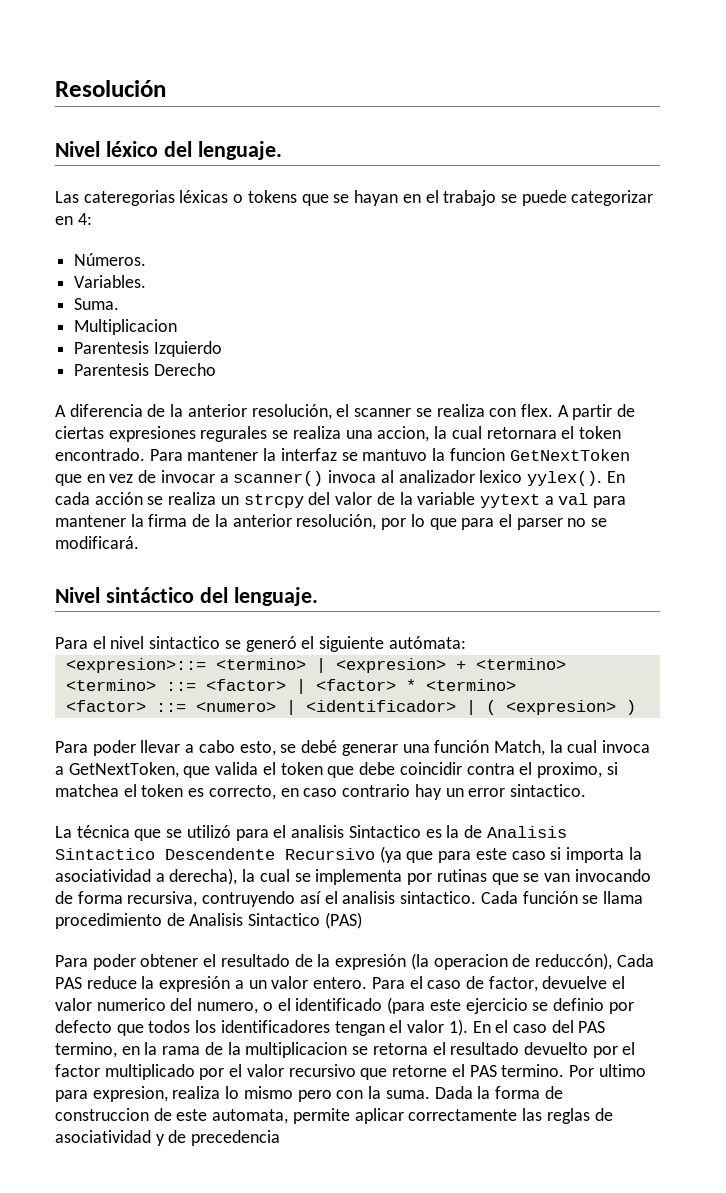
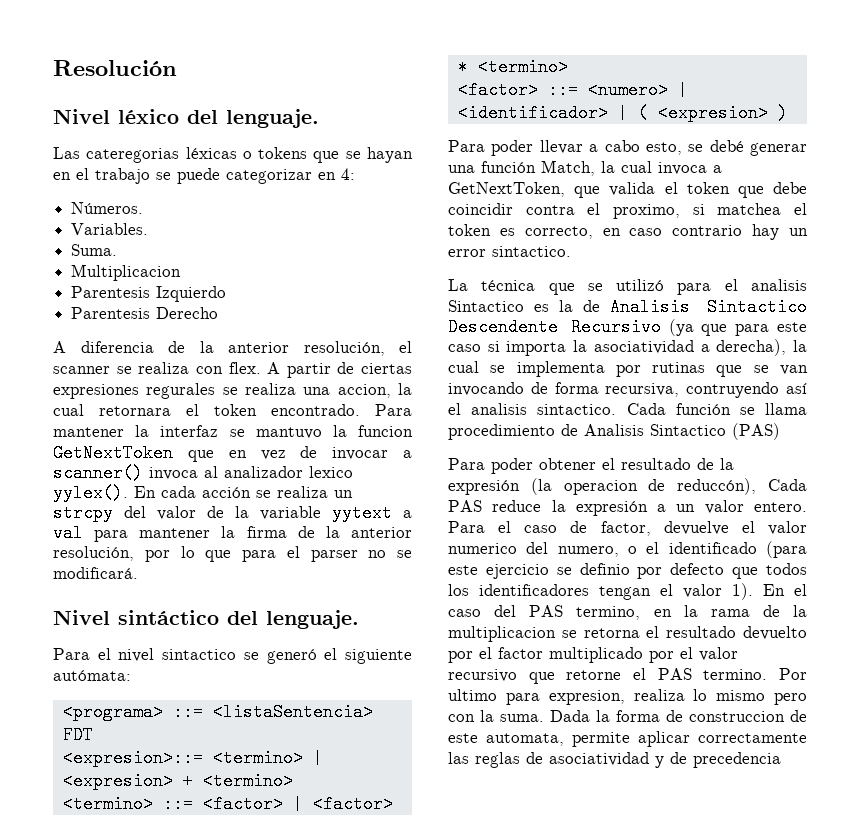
+ <programa> ::= <listaSentencia> FDT

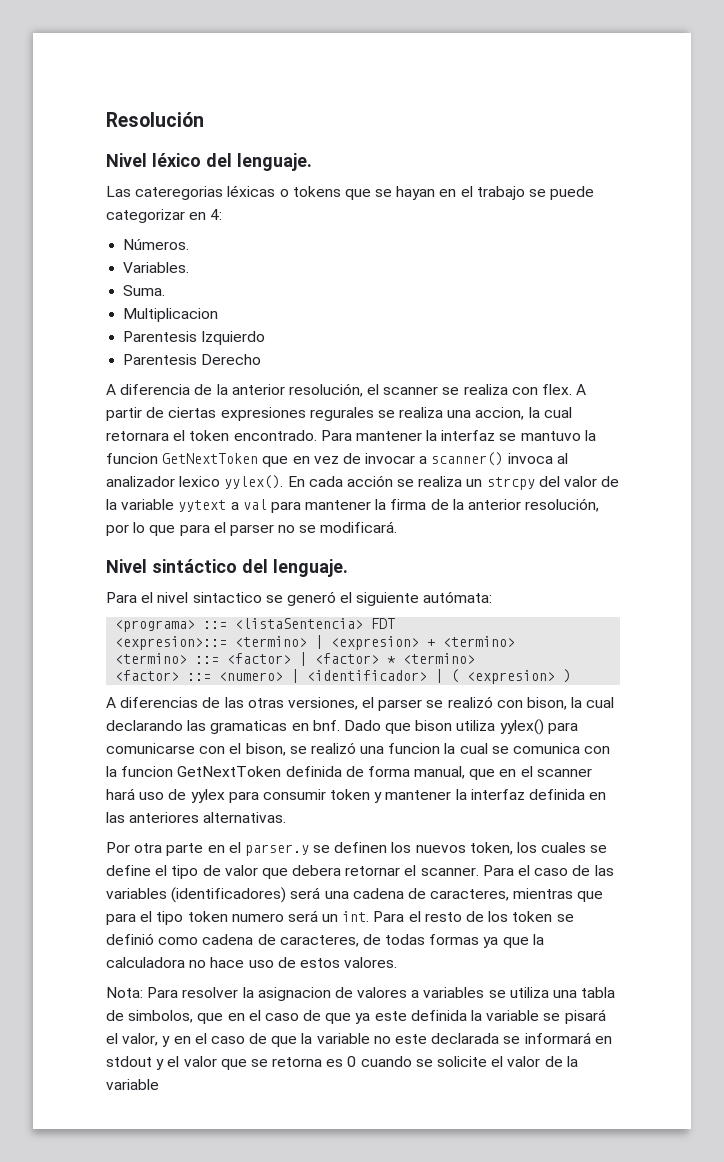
- Para poder llevar a cabo esto, se debé generar una función Match, la cual invoca a GetNextToken, que valida el token que debe coincidir contra el proximo, si matchea el token es correcto, en caso contrario hay un error sintactico.
- La técnica que se utilizó para el analisis Sintactico es la de Analisis Sintactico Descendente Recursivo (ya que para este caso si importa la asociatividad a derecha), la cual se implementa por rutinas que se van invocando de forma recursiva, contruyendo así el analisis sintactico. Cada función se llama procedimiento de Analisis Sintactico (PAS)
- Para poder obtener el resultado de la expresión (la operacion de reduccón), Cada PAS reduce la expresión a un valor entero. Para el caso de factor, devuelve el valor numerico del numero, o el identificado (para este ejercicio se definio por defecto que todos los identificadores tengan el valor 1). En el caso del PAS termino, en la rama de la multiplicacion se retorna el resultado devuelto por el factor multiplicado por el valor recursivo que retorne el PAS termino. Por ultimo para expresion, realiza lo mismo pero con la suma. Dada la forma de construccion de este automata, permite aplicar correctamente las reglas de asociatividad y de precedencia
+ A diferencias de las otras versiones, el parser se realizó con bison, la cual declarando las gramaticas en bnf. Dado que bison utiliza yylex() para comunicarse con el bison, se realizó una funcion la cual se comunica con la funcion GetNextToken definida de forma manual, que en el scanner hará uso de yylex para consumir token y mantener la interfaz definida en las anteriores alternativas.
+ Por otra parte en el parser.y se definen los nuevos token, los cuales se define el tipo de valor que debera retornar el scanner. Para el caso de las variables (identificadores) será una cadena de caracteres, mientras que para el tipo token numero será un int. Para el resto de los token se definió como cadena de caracteres, de todas formas ya que la calculadora no hace uso de estos valores.
+ Nota: Para resolver la asignacion de valores a variables se utiliza una tabla de simbolos, que en el caso de que ya este definida la variable se pisará el valor, y en el caso de que la variable no este declarada se informará en stdout y el valor que se retorna es 0 cuando se solicite el valor de la variable

